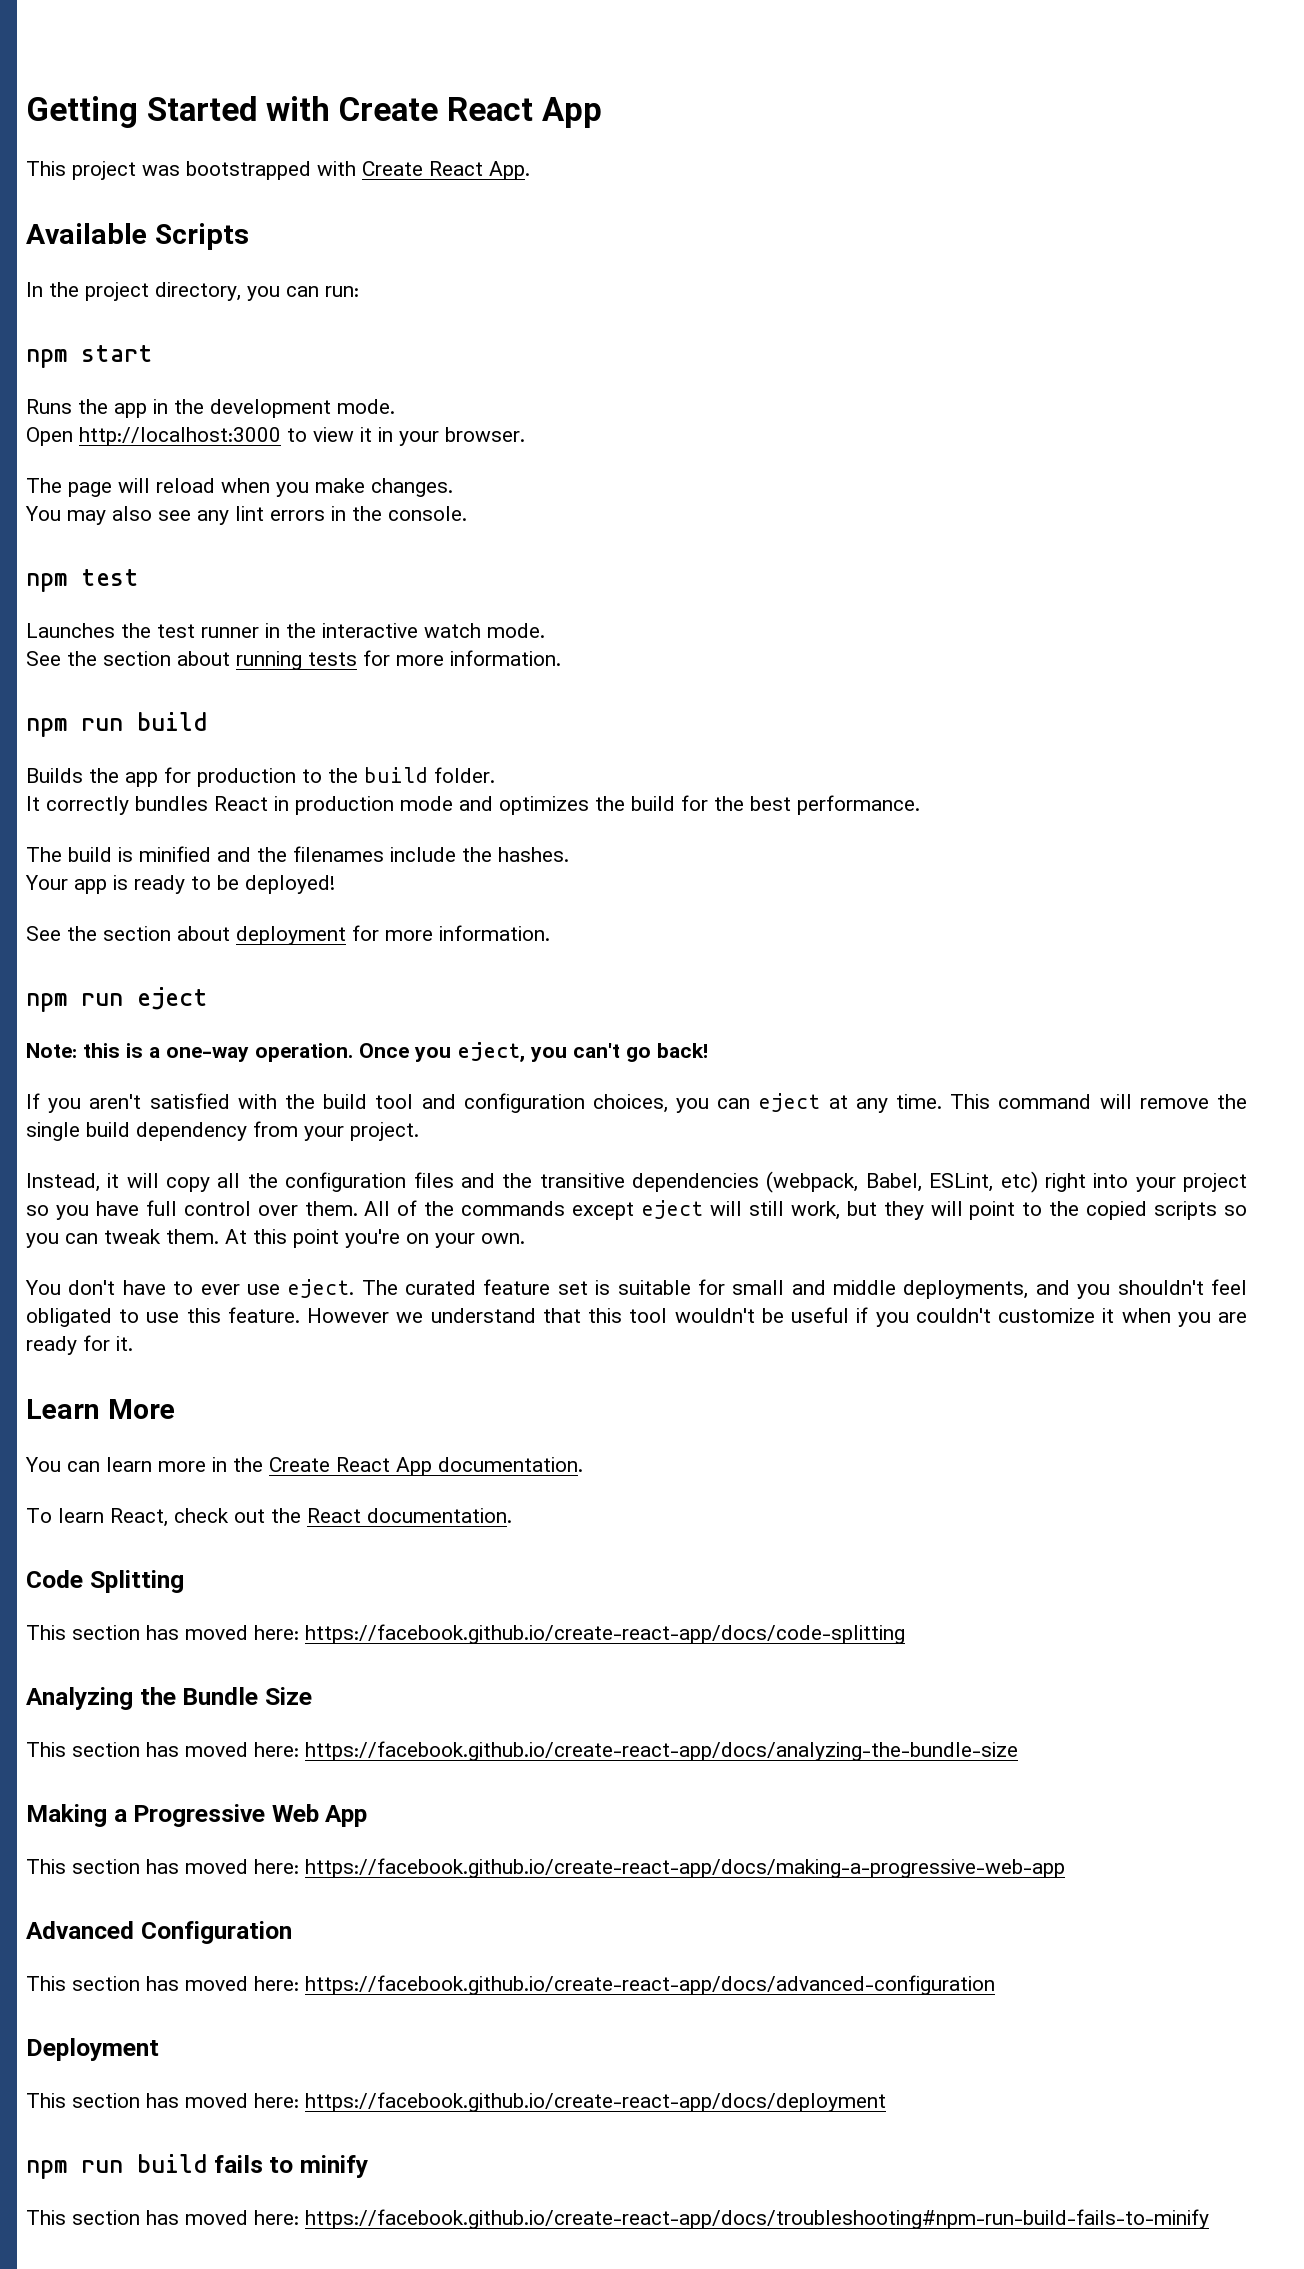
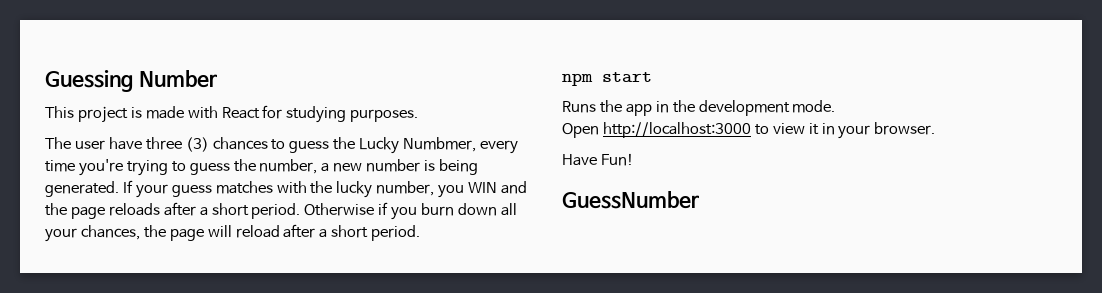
- Getting Started with Create React App
- This project was bootstrapped with Create React App.
- Available Scripts
- In the project directory, you can run:
+ Guessing Number
+ This project is made with React for studying purposes.
+ The user have three (3) chances to guess the Lucky Numbmer, every time you're trying to guess the number, a new number is being generated. If your guess matches with the lucky number, you WIN and the page reloads after a short period. Otherwise if you burn down all your chances, the page will reload after a short period.
- The page will reload when you make changes.
- You may also see any lint errors in the console.
- npm test
- Launches the test runner in the interactive watch mode.
- See the section about running tests for more information.
- npm run build
- Builds the app for production to the build folder.
- It correctly bundles React in production mode and optimizes the build for the best performance.
- The build is minified and the filenames include the hashes.
- Your app is ready to be deployed!
- See the section about deployment for more information.
- npm run eject
- Note: this is a one-way operation. Once you eject, you can't go back!
- If you aren't satisfied with the build tool and configuration choices, you can eject at any time. This command will remove the single build dependency from your project.
- Instead, it will copy all the configuration files and the transitive dependencies (webpack, Babel, ESLint, etc) right into your project so you have full control over them. All of the commands except eject will still work, but they will point to the copied scripts so you can tweak them. At this point you're on your own.
- You don't have to ever use eject. The curated feature set is suitable for small and middle deployments, and you shouldn't feel obligated to use this feature. However we understand that this tool wouldn't be useful if you couldn't customize it when you are ready for it.
- Learn More
- You can learn more in the Create React App documentation.
- To learn React, check out the React documentation.
- Code Splitting
- This section has moved here: https://facebook.github.io/create-react-app/docs/code-splitting
- Analyzing the Bundle Size
- This section has moved here: https://facebook.github.io/create-react-app/docs/analyzing-the-bundle-size
- Making a Progressive Web App
- This section has moved here: https://facebook.github.io/create-react-app/docs/making-a-progressive-web-app
- Advanced Configuration
- This section has moved here: https://facebook.github.io/create-react-app/docs/advanced-configuration
- Deployment
- This section has moved here: https://facebook.github.io/create-react-app/docs/deployment
- npm run build fails to minify
- This section has moved here: https://facebook.github.io/create-react-app/docs/troubleshooting#npm-run-build-fails-to-minify
+ Have Fun!
+ GuessNumber

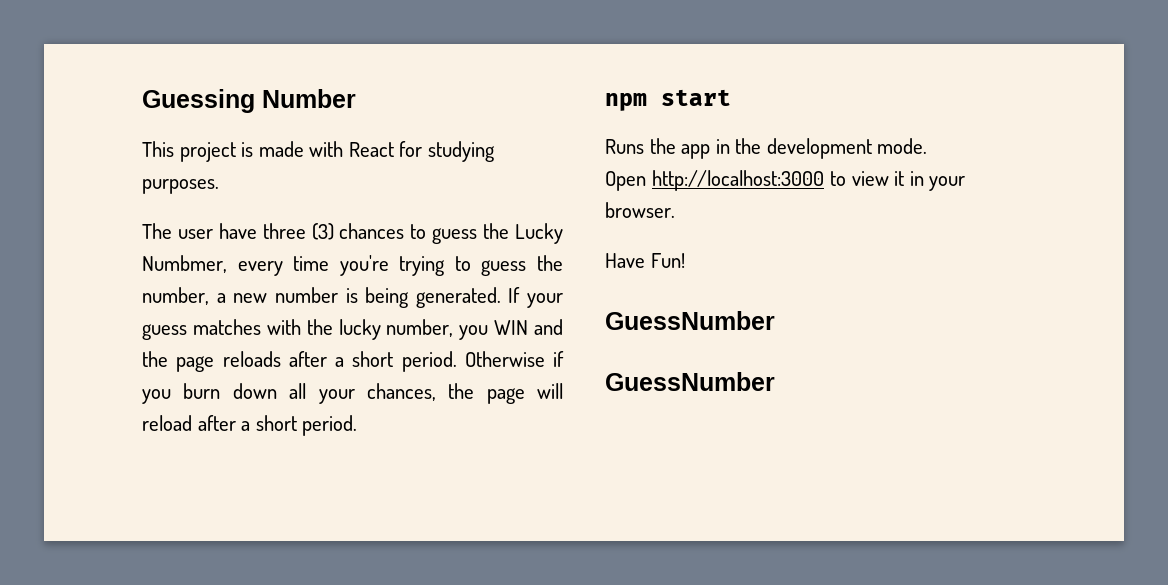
  Have Fun!
+ GuessNumber

